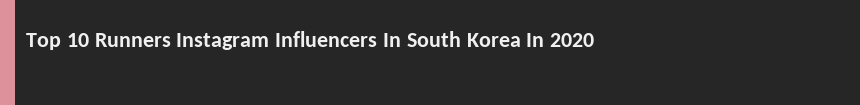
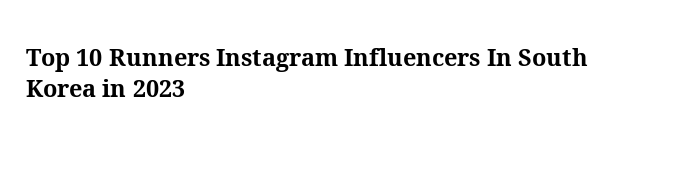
- Top 10 Runners Instagram Influencers In South Korea In 2020
+ Top 10 Runners Instagram Influencers In South Korea in 2023

